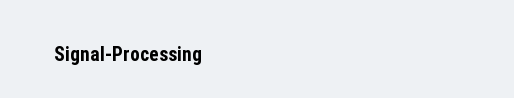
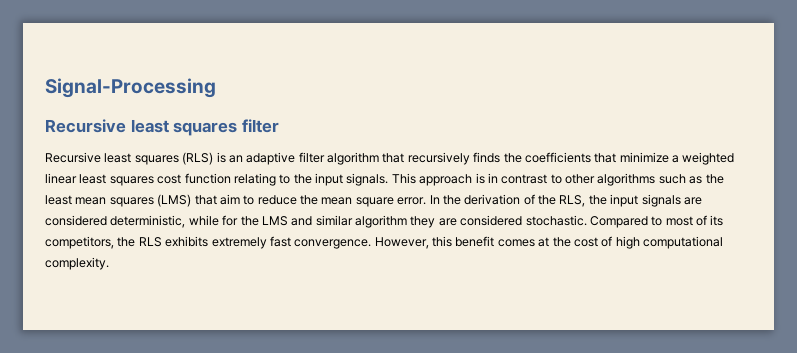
+ Recursive least squares filter
+ Recursive least squares (RLS) is an adaptive filter algorithm that recursively finds the coefficients that minimize a weighted linear least squares cost function relating to the input signals. This approach is in contrast to other algorithms such as the least mean squares (LMS) that aim to reduce the mean square error. In the derivation of the RLS, the input signals are considered deterministic, while for the LMS and similar algorithm they are considered stochastic. Compared to most of its competitors, the RLS exhibits extremely fast convergence. However, this benefit comes at the cost of high computational complexity.

